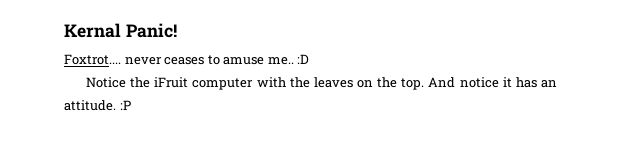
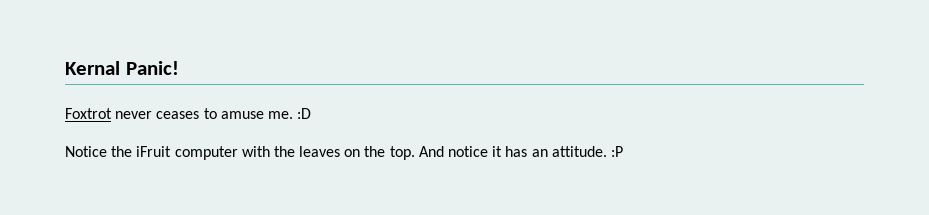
- Foxtrot.... never ceases to amuse me.. :D
+ Foxtrot never ceases to amuse me. :D

